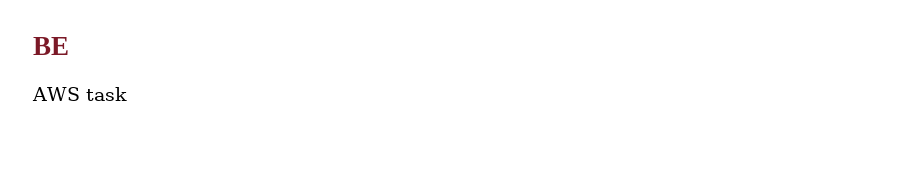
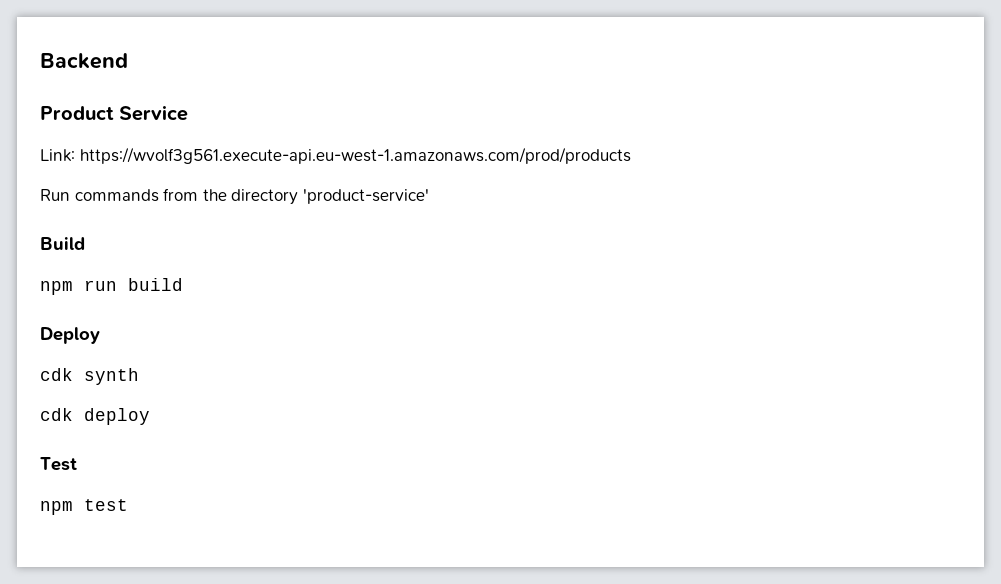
- BE
- AWS task
+ Backend
+ Product Service
+ Link: https://wvolf3g561.execute-api.eu-west-1.amazonaws.com/prod/products
+ Run commands from the directory 'product-service'
+ Build
+ npm run build
+ Deploy
+ cdk synth
+ cdk deploy
+ Test
+ npm test

